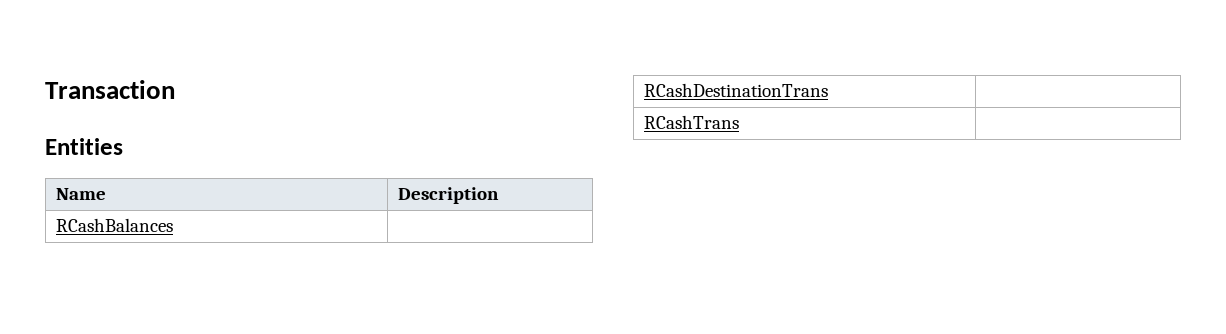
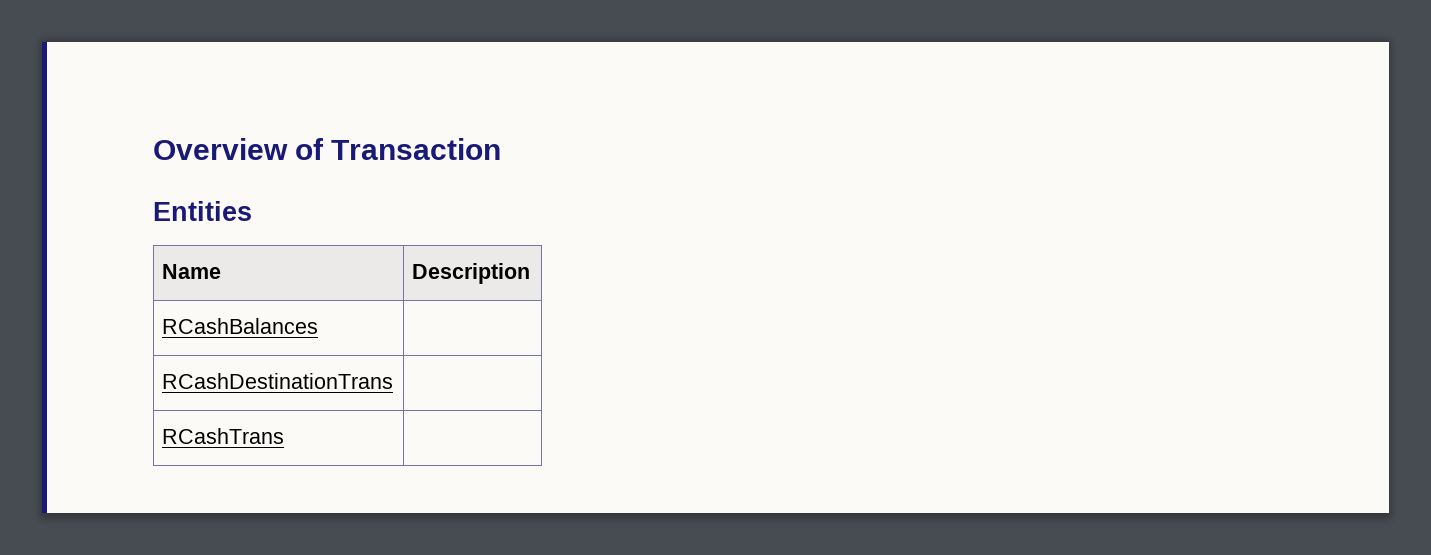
- Transaction
+ Overview of Transaction

